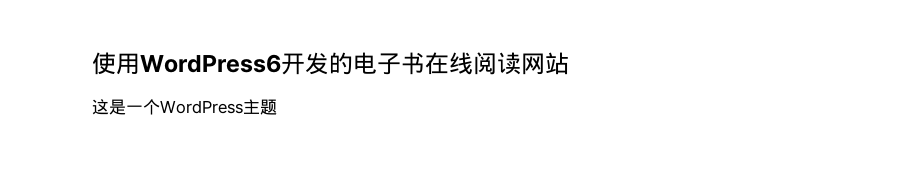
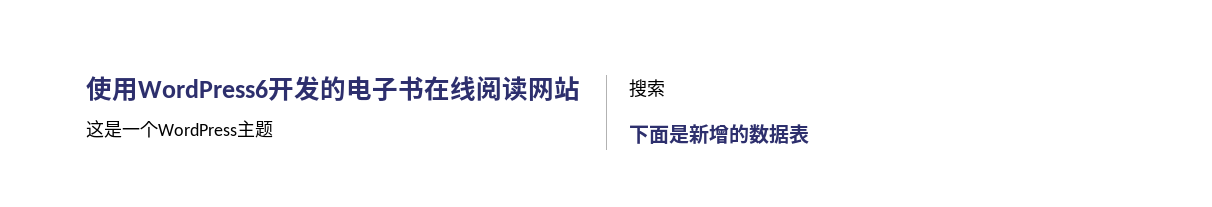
+ 搜索
+ 下面是新增的数据表

